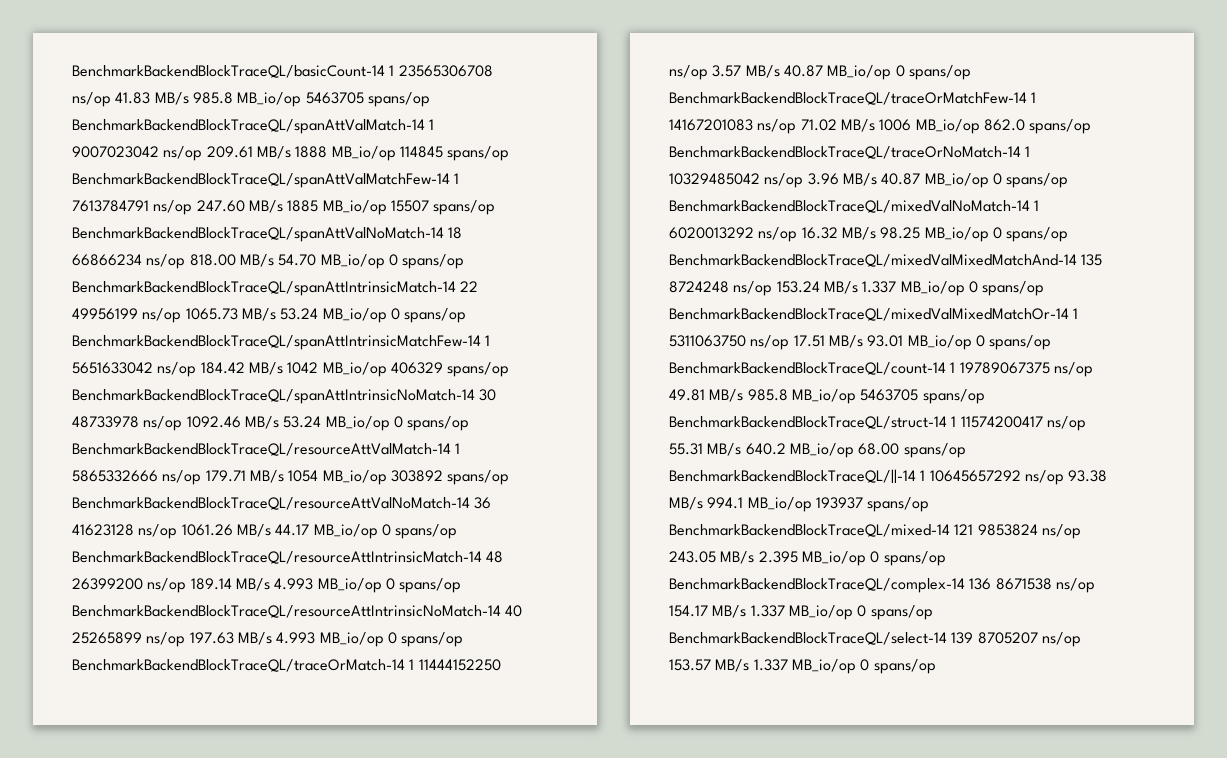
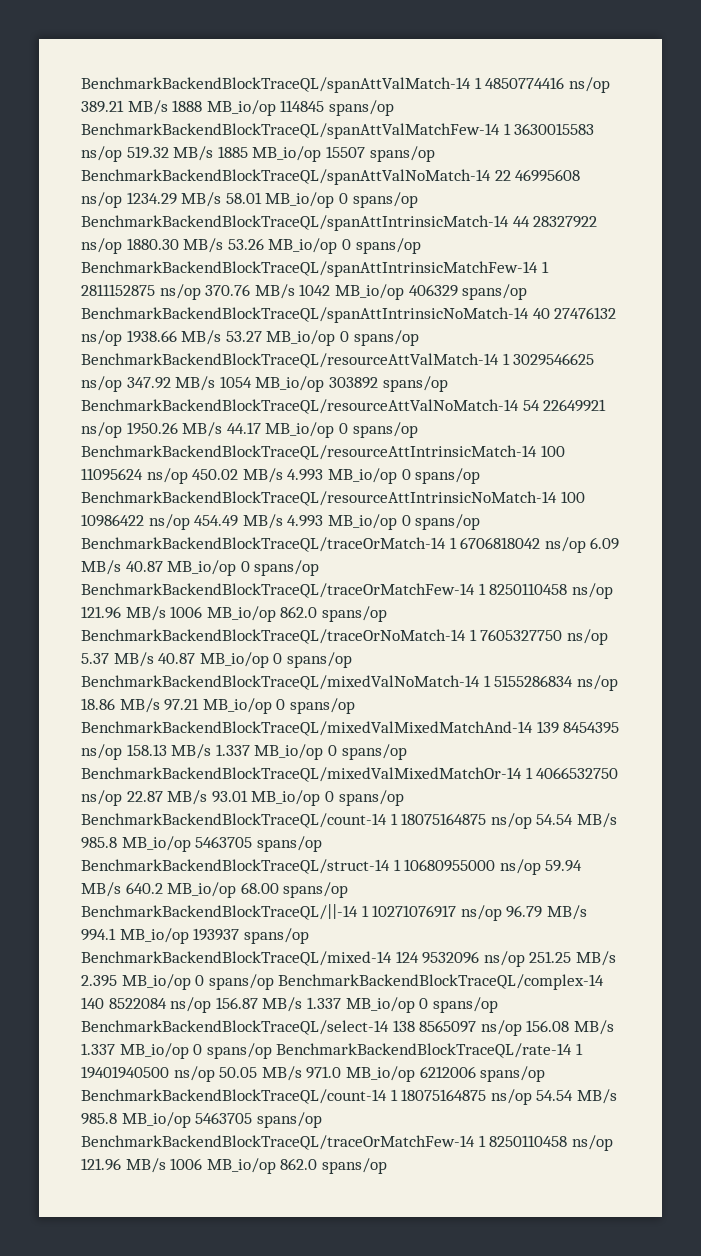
- BenchmarkBackendBlockTraceQL/basicCount-14 1 23565306708 ns/op 41.83 MB/s 985.8 MB_io/op 5463705 spans/op BenchmarkBackendBlockTraceQL/spanAttValMatch-14 1 9007023042 ns/op 209.61 MB/s 1888 MB_io/op 114845 spans/op BenchmarkBackendBlockTraceQL/spanAttValMatchFew-14 1 7613784791 ns/op 247.60 MB/s 1885 MB_io/op 15507 spans/op BenchmarkBackendBlockTraceQL/spanAttValNoMatch-14 18 66866234 ns/op 818.00 MB/s 54.70 MB_io/op 0 spans/op BenchmarkBackendBlockTraceQL/spanAttIntrinsicMatch-14 22 49956199 ns/op 1065.73 MB/s 53.24 MB_io/op 0 spans/op BenchmarkBackendBlockTraceQL/spanAttIntrinsicMatchFew-14 1 5651633042 ns/op 184.42 MB/s 1042 MB_io/op 406329 spans/op BenchmarkBackendBlockTraceQL/spanAttIntrinsicNoMatch-14 30 48733978 ns/op 1092.46 MB/s 53.24 MB_io/op 0 spans/op BenchmarkBackendBlockTraceQL/resourceAttValMatch-14 1 5865332666 ns/op 179.71 MB/s 1054 MB_io/op 303892 spans/op BenchmarkBackendBlockTraceQL/resourceAttValNoMatch-14 36 41623128 ns/op 1061.26 MB/s 44.17 MB_io/op 0 spans/op BenchmarkBackendBlockTraceQL/resourceAttIntrinsicMatch-14 48 26399200 ns/op 189.14 MB/s 4.993 MB_io/op 0 spans/op BenchmarkBackendBlockTraceQL/resourceAttIntrinsicNoMatch-14 40 25265899 ns/op 197.63 MB/s 4.993 MB_io/op 0 spans/op BenchmarkBackendBlockTraceQL/traceOrMatch-14 1 11444152250 ns/op 3.57 MB/s 40.87 MB_io/op 0 spans/op BenchmarkBackendBlockTraceQL/traceOrMatchFew-14 1 14167201083 ns/op 71.02 MB/s 1006 MB_io/op 862.0 spans/op BenchmarkBackendBlockTraceQL/traceOrNoMatch-14 1 10329485042 ns/op 3.96 MB/s 40.87 MB_io/op 0 spans/op BenchmarkBackendBlockTraceQL/mixedValNoMatch-14 1 6020013292 ns/op 16.32 MB/s 98.25 MB_io/op 0 spans/op BenchmarkBackendBlockTraceQL/mixedValMixedMatchAnd-14 135 8724248 ns/op 153.24 MB/s 1.337 MB_io/op 0 spans/op BenchmarkBackendBlockTraceQL/mixedValMixedMatchOr-14 1 5311063750 ns/op 17.51 MB/s 93.01 MB_io/op 0 spans/op BenchmarkBackendBlockTraceQL/count-14 1 19789067375 ns/op 49.81 MB/s 985.8 MB_io/op 5463705 spans/op BenchmarkBackendBlockTraceQL/struct-14 1 11574200417 ns/op 55.31 MB/s 640.2 MB_io/op 68.00 spans/op BenchmarkBackendBlockTraceQL/||-14 1 10645657292 ns/op 93.38 MB/s 994.1 MB_io/op 193937 spans/op BenchmarkBackendBlockTraceQL/mixed-14 121 9853824 ns/op 243.05 MB/s 2.395 MB_io/op 0 spans/op BenchmarkBackendBlockTraceQL/complex-14 136 8671538 ns/op 154.17 MB/s 1.337 MB_io/op 0 spans/op BenchmarkBackendBlockTraceQL/select-14 139 8705207 ns/op 153.57 MB/s 1.337 MB_io/op 0 spans/op
+ BenchmarkBackendBlockTraceQL/spanAttValMatch-14 1 4850774416 ns/op 389.21 MB/s 1888 MB_io/op 114845 spans/op BenchmarkBackendBlockTraceQL/spanAttValMatchFew-14 1 3630015583 ns/op 519.32 MB/s 1885 MB_io/op 15507 spans/op BenchmarkBackendBlockTraceQL/spanAttValNoMatch-14 22 46995608 ns/op 1234.29 MB/s 58.01 MB_io/op 0 spans/op BenchmarkBackendBlockTraceQL/spanAttIntrinsicMatch-14 44 28327922 ns/op 1880.30 MB/s 53.26 MB_io/op 0 spans/op BenchmarkBackendBlockTraceQL/spanAttIntrinsicMatchFew-14 1 2811152875 ns/op 370.76 MB/s 1042 MB_io/op 406329 spans/op BenchmarkBackendBlockTraceQL/spanAttIntrinsicNoMatch-14 40 27476132 ns/op 1938.66 MB/s 53.27 MB_io/op 0 spans/op BenchmarkBackendBlockTraceQL/resourceAttValMatch-14 1 3029546625 ns/op 347.92 MB/s 1054 MB_io/op 303892 spans/op BenchmarkBackendBlockTraceQL/resourceAttValNoMatch-14 54 22649921 ns/op 1950.26 MB/s 44.17 MB_io/op 0 spans/op BenchmarkBackendBlockTraceQL/resourceAttIntrinsicMatch-14 100 11095624 ns/op 450.02 MB/s 4.993 MB_io/op 0 spans/op BenchmarkBackendBlockTraceQL/resourceAttIntrinsicNoMatch-14 100 10986422 ns/op 454.49 MB/s 4.993 MB_io/op 0 spans/op BenchmarkBackendBlockTraceQL/traceOrMatch-14 1 6706818042 ns/op 6.09 MB/s 40.87 MB_io/op 0 spans/op BenchmarkBackendBlockTraceQL/traceOrMatchFew-14 1 8250110458 ns/op 121.96 MB/s 1006 MB_io/op 862.0 spans/op BenchmarkBackendBlockTraceQL/traceOrNoMatch-14 1 7605327750 ns/op 5.37 MB/s 40.87 MB_io/op 0 spans/op BenchmarkBackendBlockTraceQL/mixedValNoMatch-14 1 5155286834 ns/op 18.86 MB/s 97.21 MB_io/op 0 spans/op BenchmarkBackendBlockTraceQL/mixedValMixedMatchAnd-14 139 8454395 ns/op 158.13 MB/s 1.337 MB_io/op 0 spans/op BenchmarkBackendBlockTraceQL/mixedValMixedMatchOr-14 1 4066532750 ns/op 22.87 MB/s 93.01 MB_io/op 0 spans/op BenchmarkBackendBlockTraceQL/count-14 1 18075164875 ns/op 54.54 MB/s 985.8 MB_io/op 5463705 spans/op BenchmarkBackendBlockTraceQL/struct-14 1 10680955000 ns/op 59.94 MB/s 640.2 MB_io/op 68.00 spans/op BenchmarkBackendBlockTraceQL/||-14 1 10271076917 ns/op 96.79 MB/s 994.1 MB_io/op 193937 spans/op BenchmarkBackendBlockTraceQL/mixed-14 124 9532096 ns/op 251.25 MB/s 2.395 MB_io/op 0 spans/op BenchmarkBackendBlockTraceQL/complex-14 140 8522084 ns/op 156.87 MB/s 1.337 MB_io/op 0 spans/op BenchmarkBackendBlockTraceQL/select-14 138 8565097 ns/op 156.08 MB/s 1.337 MB_io/op 0 spans/op BenchmarkBackendBlockTraceQL/rate-14 1 19401940500 ns/op 50.05 MB/s 971.0 MB_io/op 6212006 spans/op BenchmarkBackendBlockTraceQL/count-14 1 18075164875 ns/op 54.54 MB/s 985.8 MB_io/op 5463705 spans/op BenchmarkBackendBlockTraceQL/traceOrMatchFew-14 1 8250110458 ns/op 121.96 MB/s 1006 MB_io/op 862.0 spans/op

